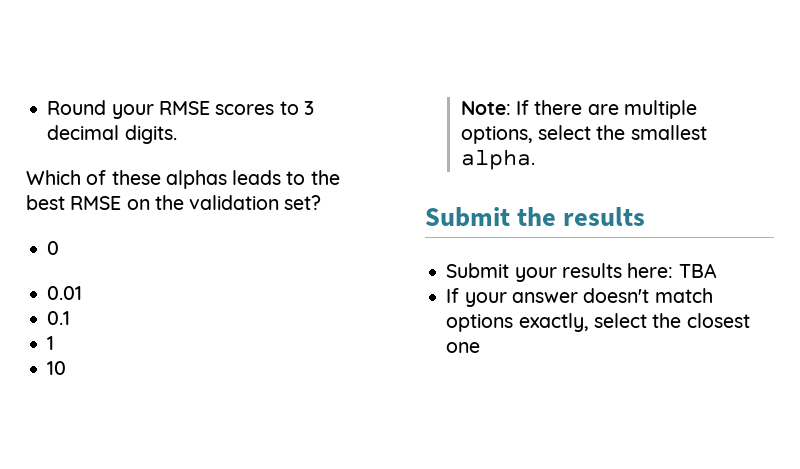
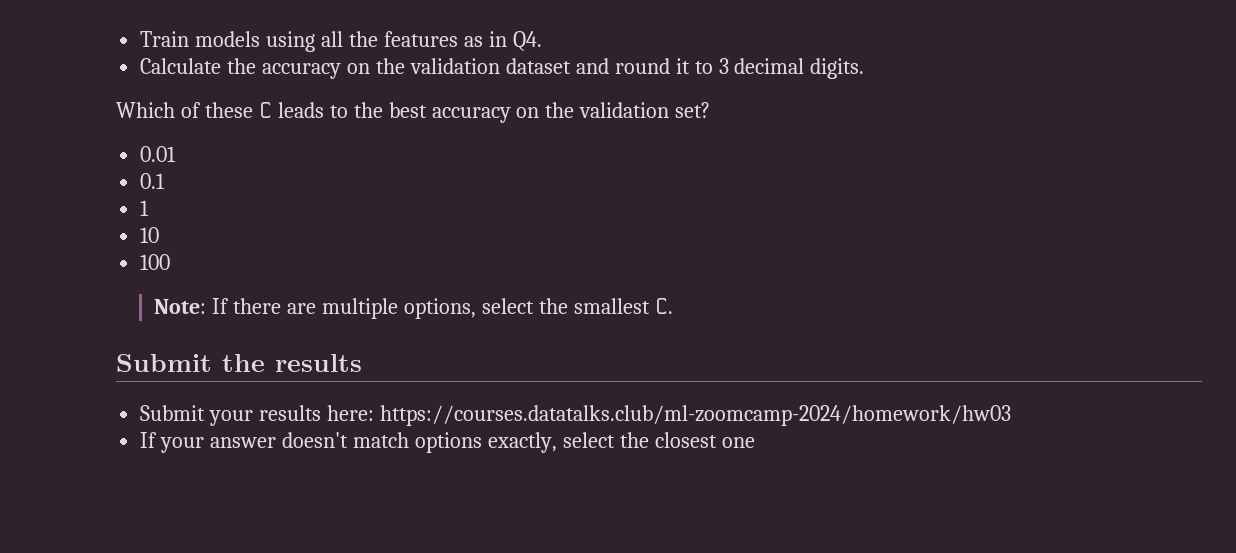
- Round your RMSE scores to 3 decimal digits.
+ Train models using all the features as in Q4.
+ Calculate the accuracy on the validation dataset and round it to 3 decimal digits.
- Which of these alphas leads to the best RMSE on the validation set?
+ Which of these C leads to the best accuracy on the validation set?
- 0
+ 100
- Note: If there are multiple options, select the smallest alpha.
+ Note: If there are multiple options, select the smallest C.
- Submit your results here: TBA
+ Submit your results here: https://courses.datatalks.club/ml-zoomcamp-2024/homework/hw03

